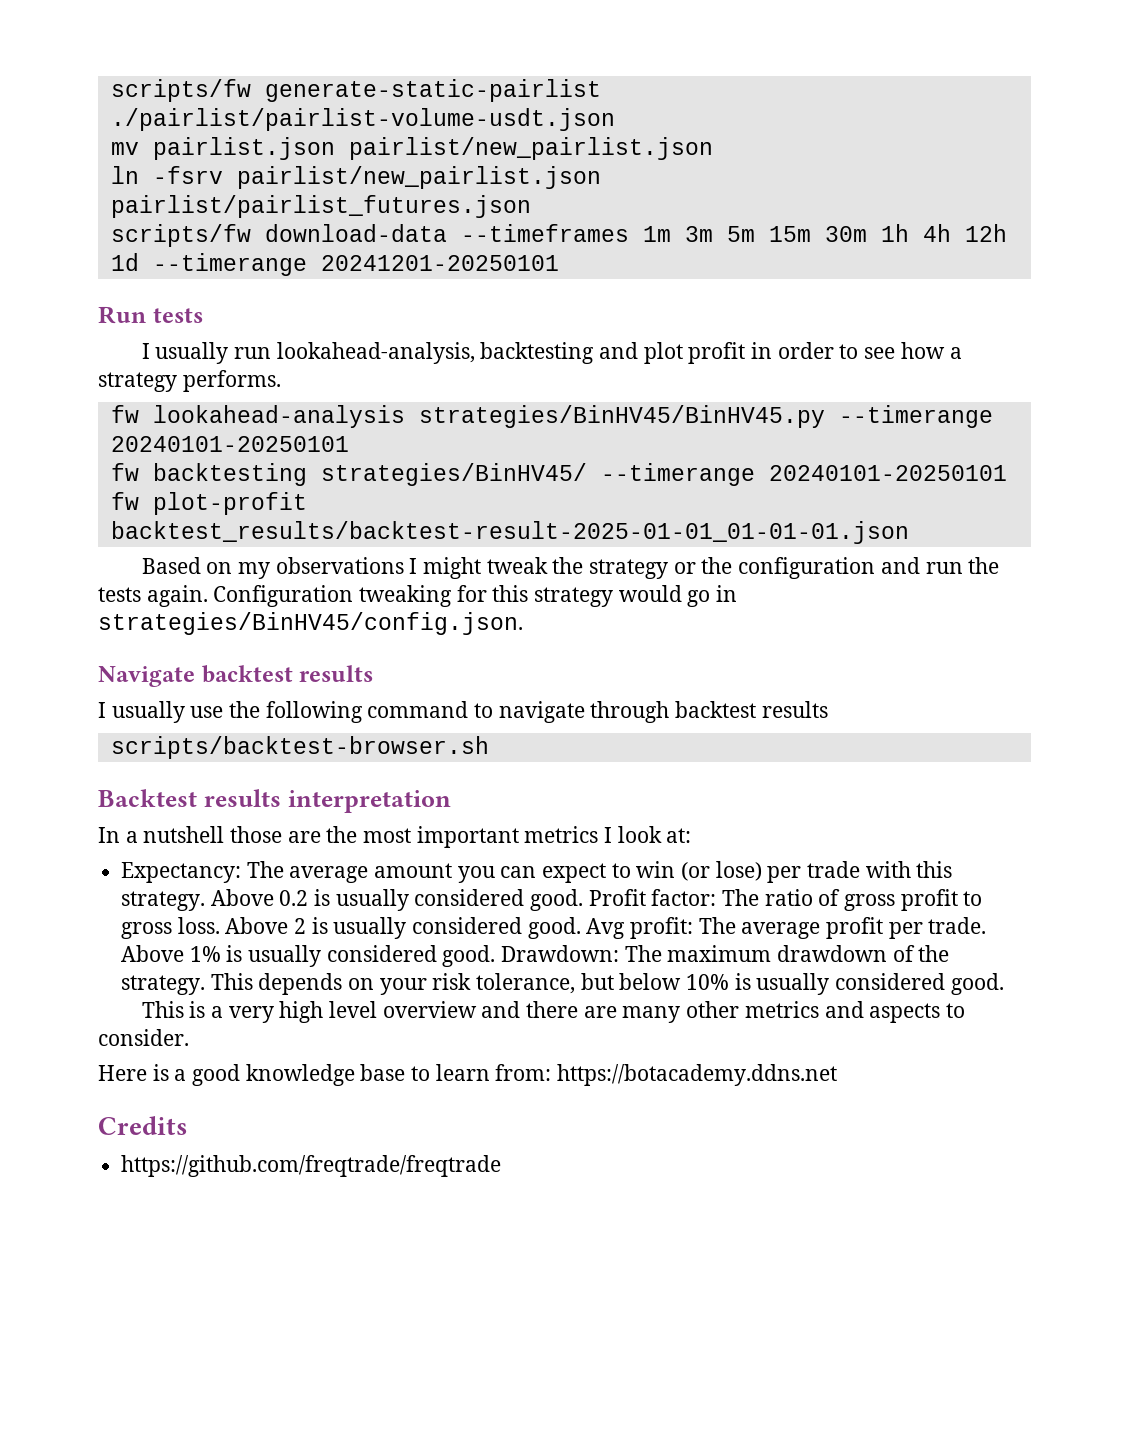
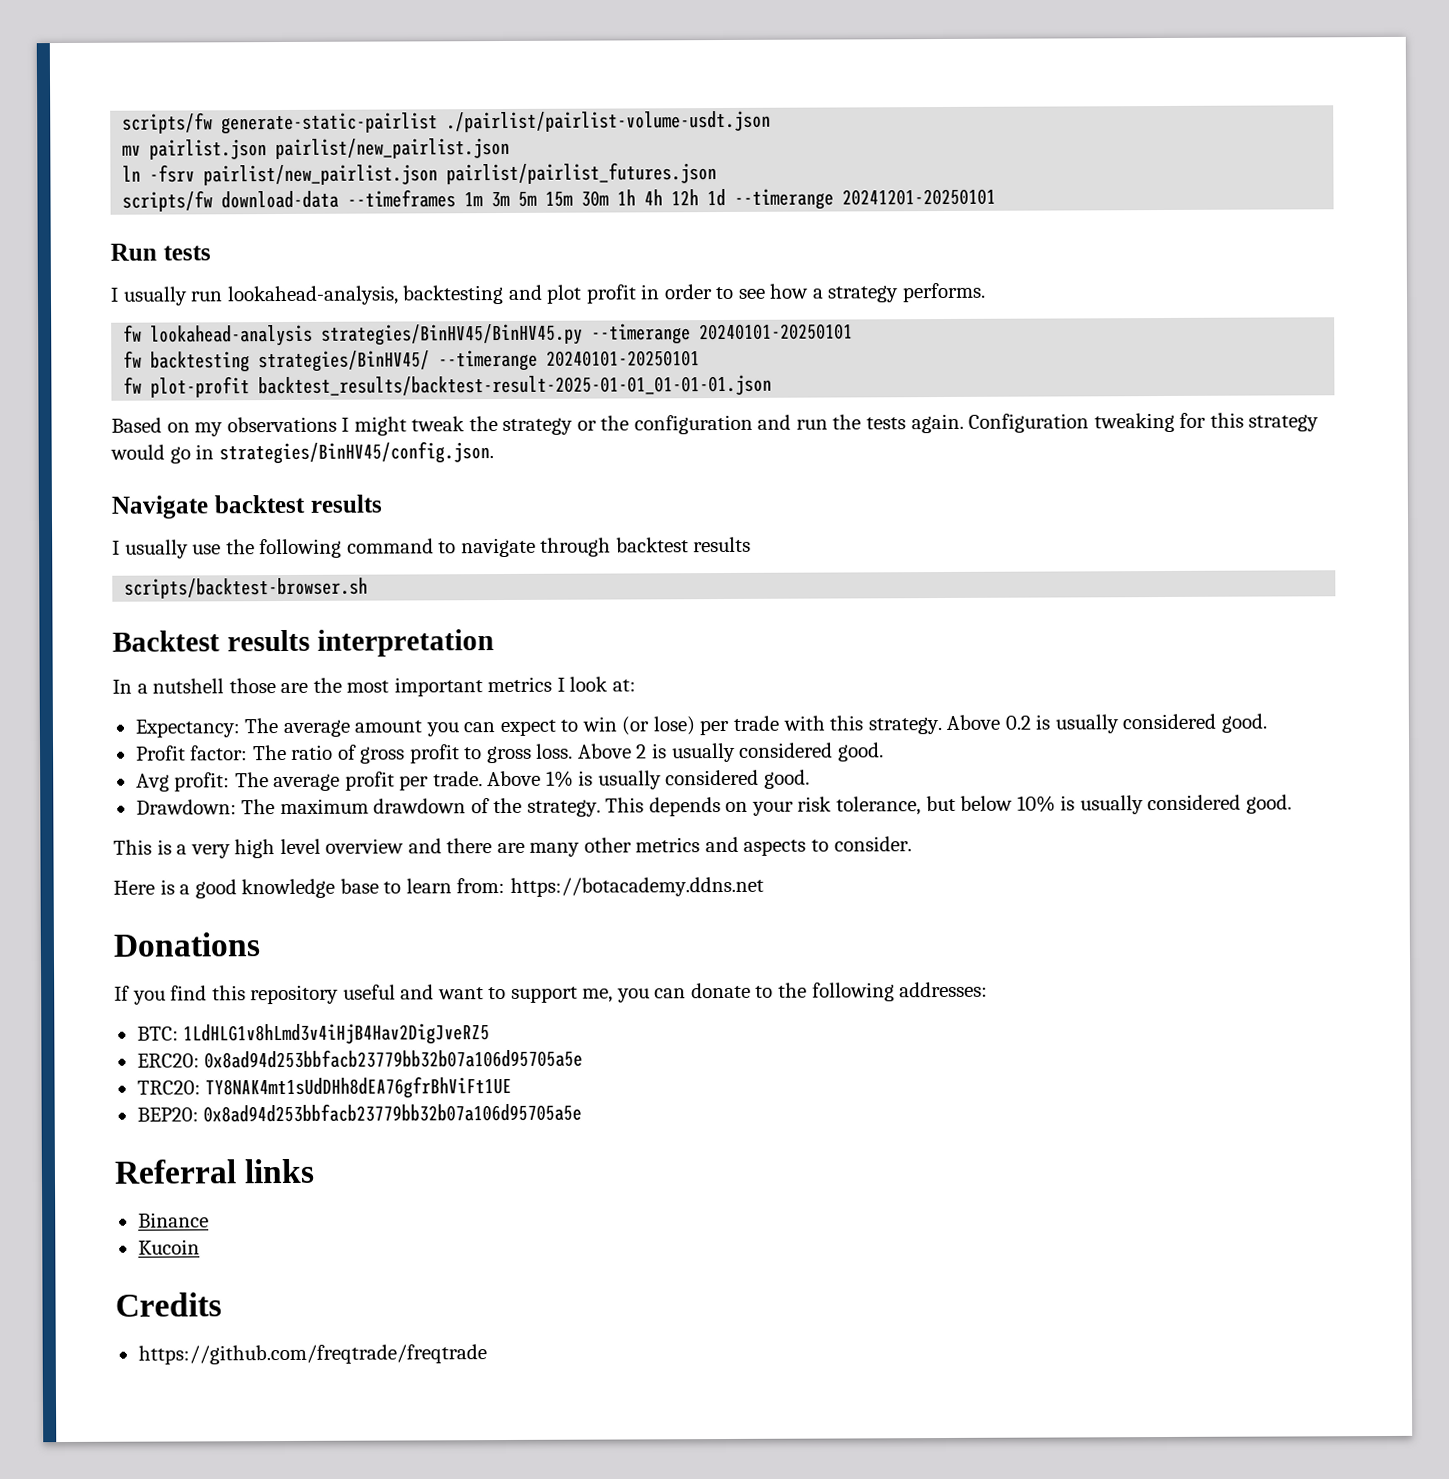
- Above 0.2 is usually considered good. Profit factor: The ratio of gross profit to gross loss.
+ Above 0.2 is usually considered good.
+ Profit factor: The ratio of gross profit to gross loss.
- Above 2 is usually considered good. Avg profit: The average profit per trade.
+ Above 2 is usually considered good.
+ Avg profit: The average profit per trade.
- Above 1% is usually considered good. Drawdown: The maximum drawdown of the strategy.
+ Above 1% is usually considered good.
+ Drawdown: The maximum drawdown of the strategy.
+ Donations
+ If you find this repository useful and want to support me, you can donate to the following addresses:
+ BTC: 1LdHLG1v8hLmd3v4iHjB4Hav2DigJveRZ5
+ ERC20: 0x8ad94d253bbfacb23779bb32b07a106d95705a5e
+ TRC20: TY8NAK4mt1sUdDHh8dEA76gfrBhViFt1UE
+ BEP20: 0x8ad94d253bbfacb23779bb32b07a106d95705a5e
+ Referral links
+ Binance
+ Kucoin

